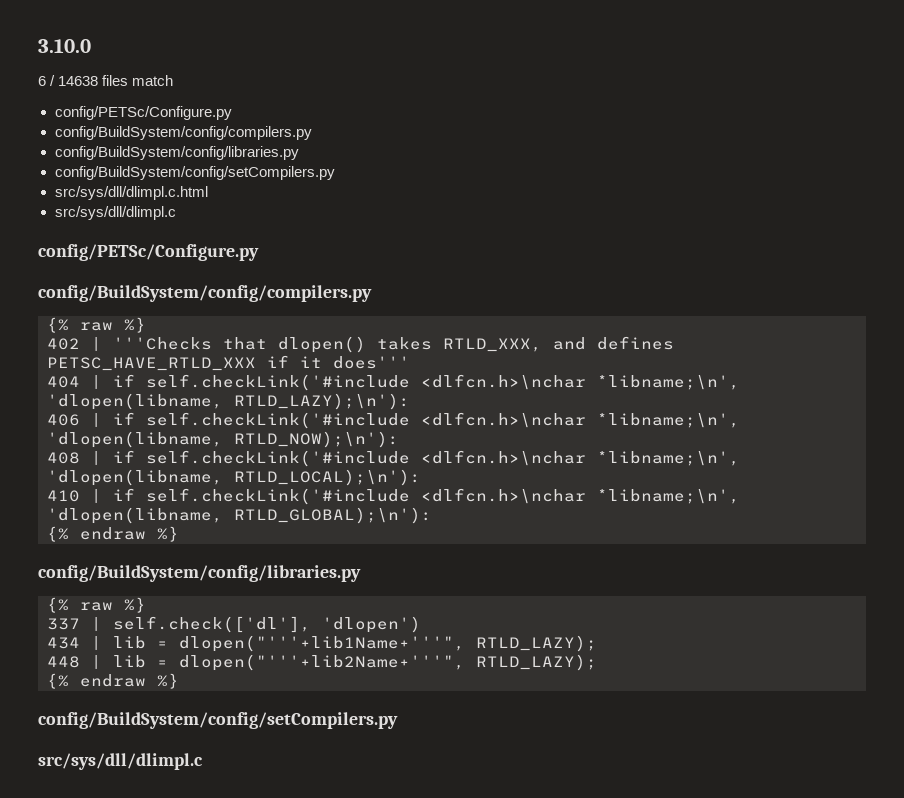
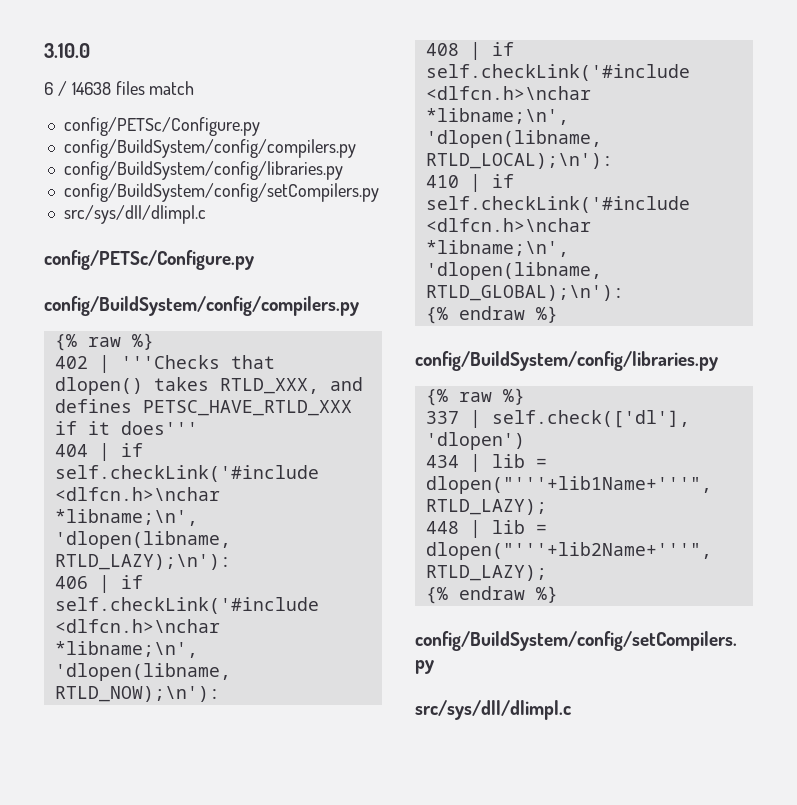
- src/sys/dll/dlimpl.c.html

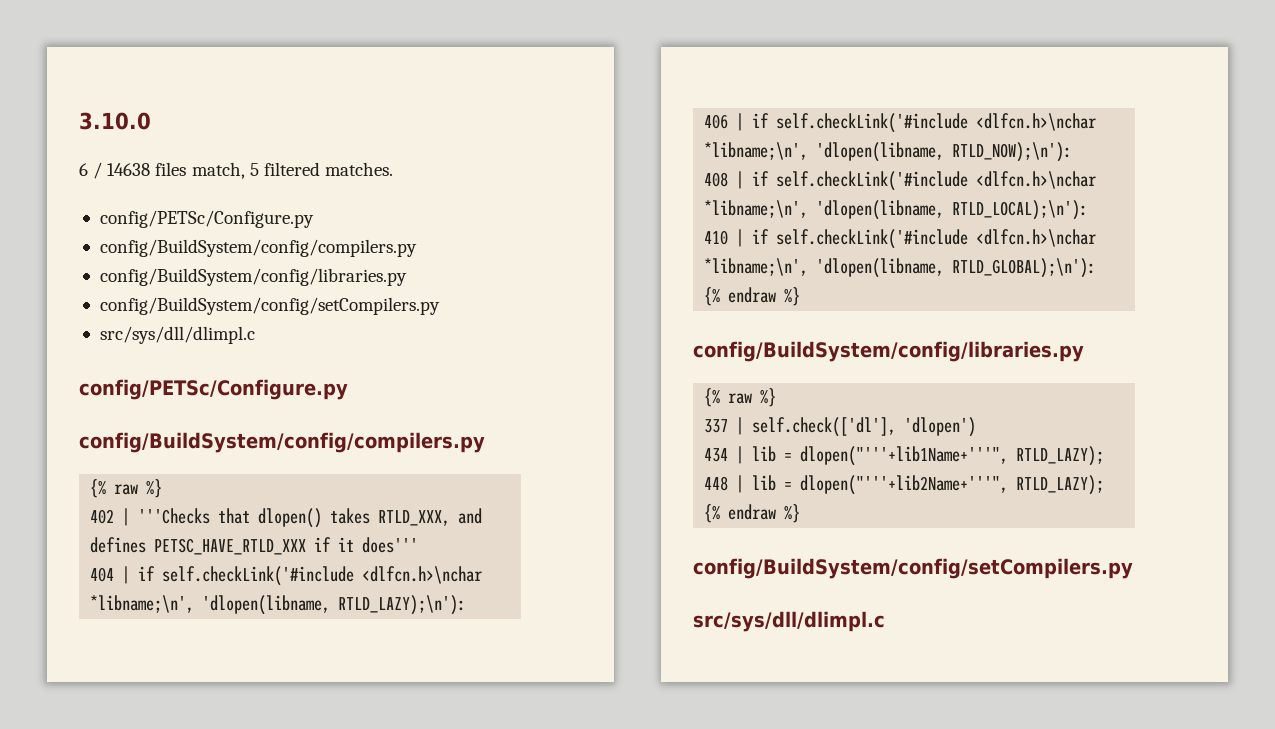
- 6 / 14638 files match
+ 6 / 14638 files match, 5 filtered matches.

